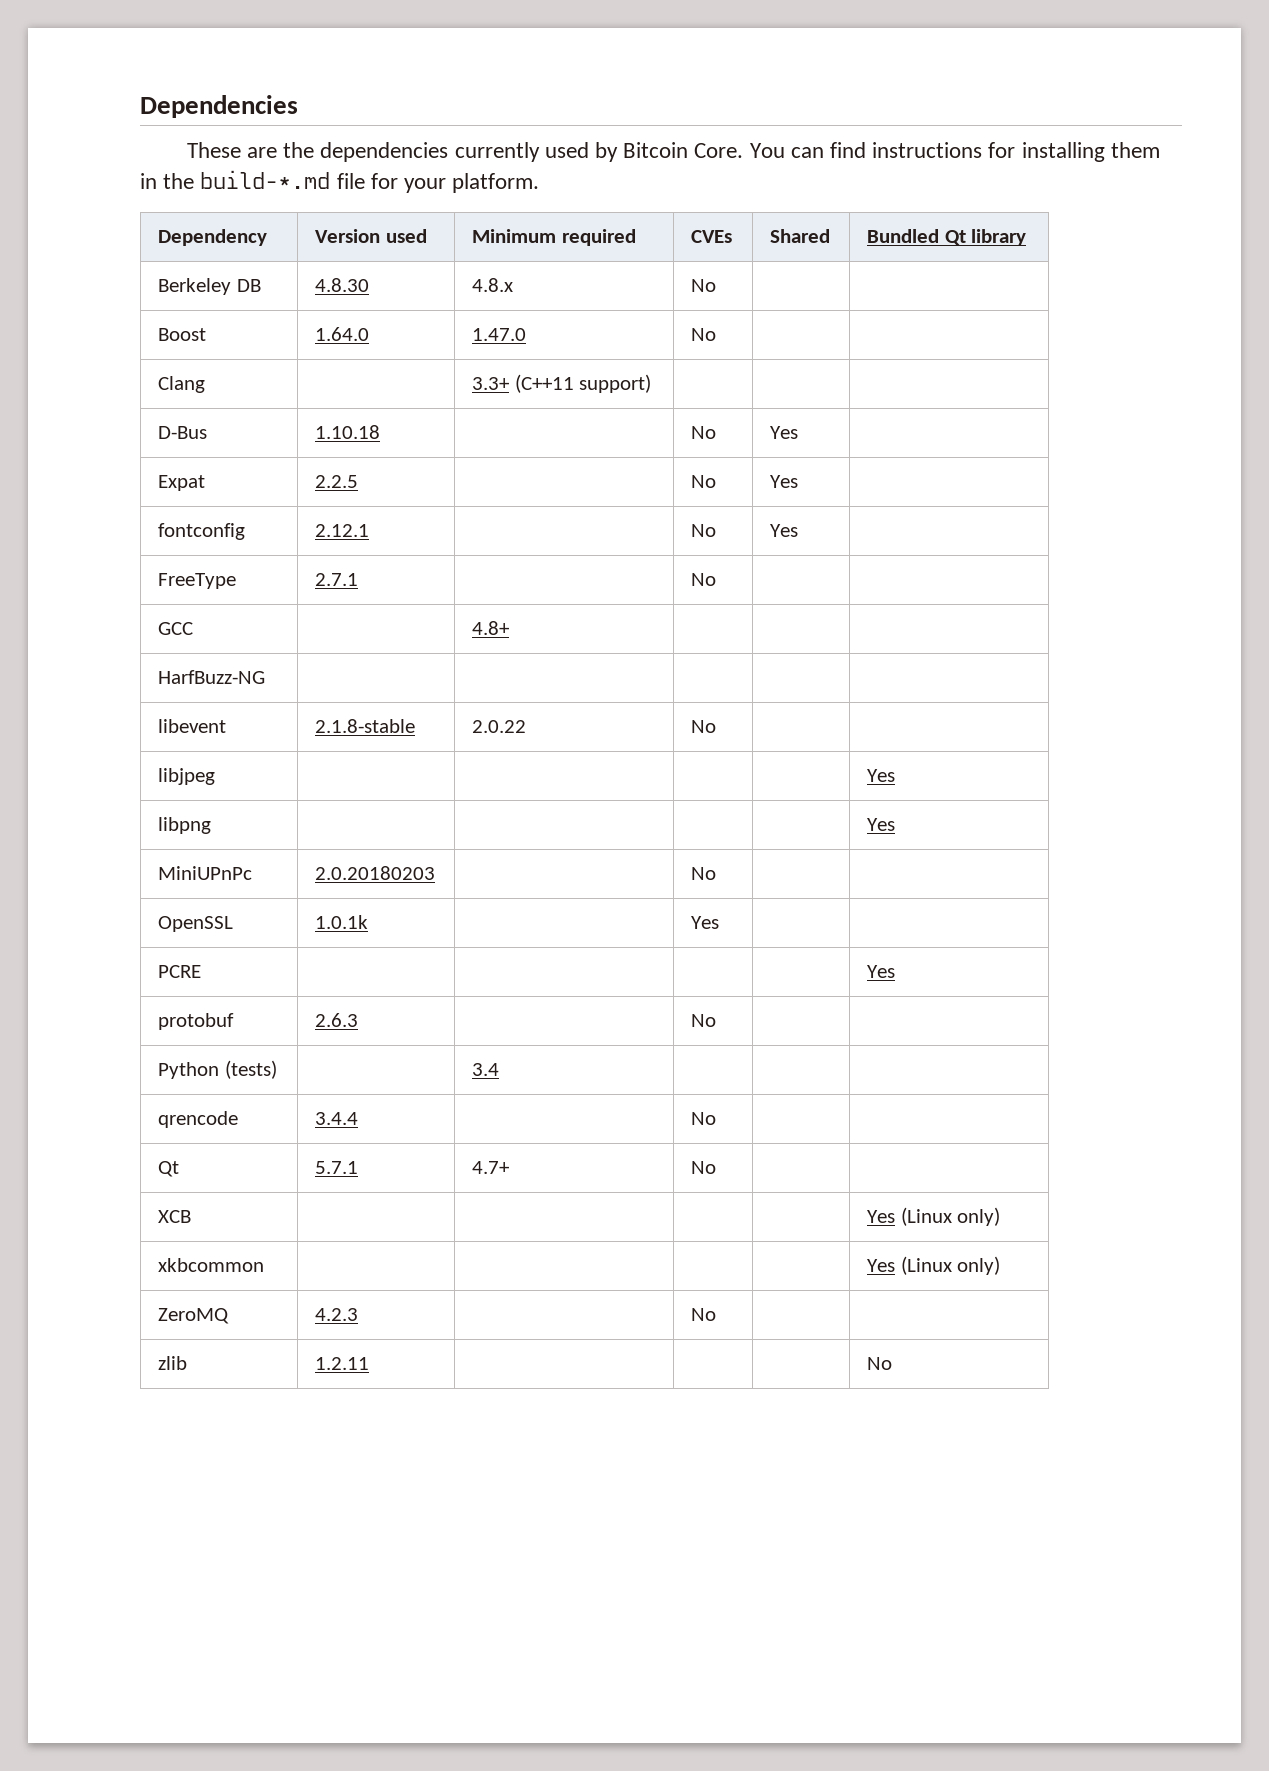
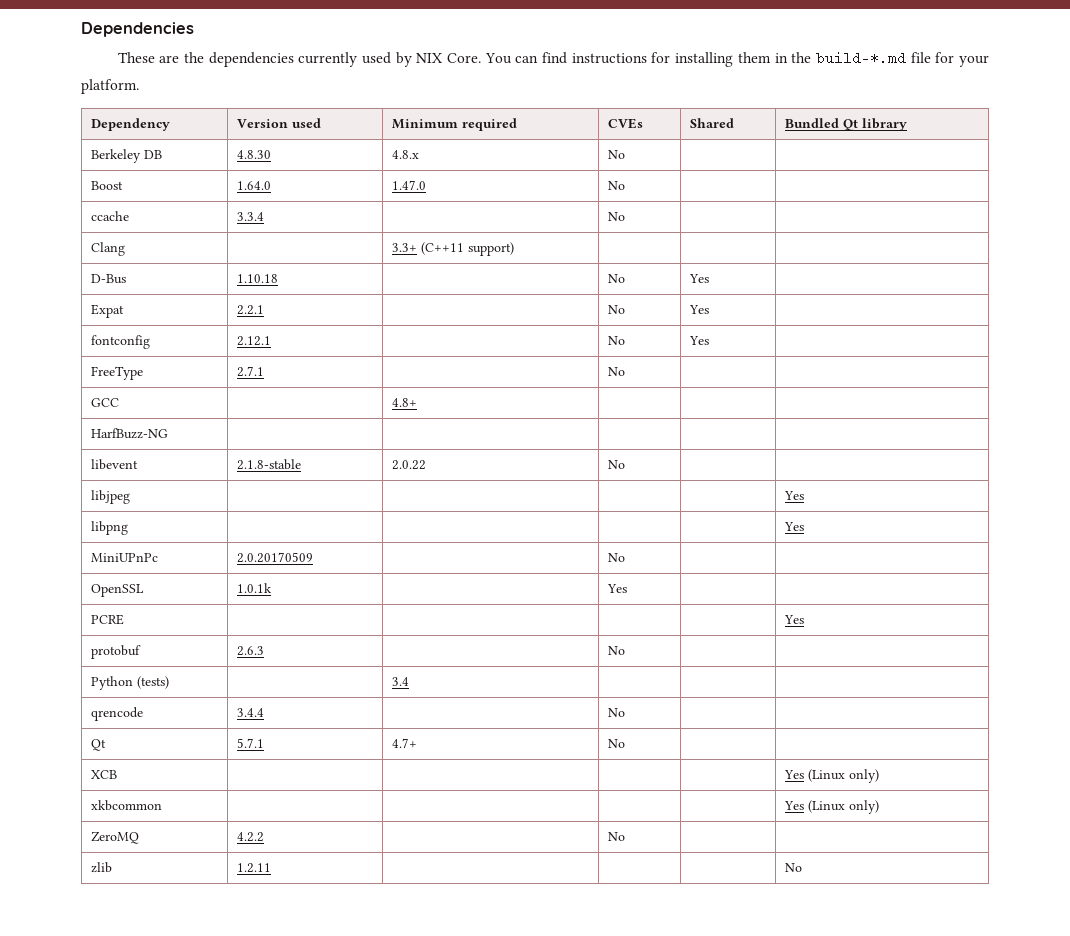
- These are the dependencies currently used by Bitcoin Core.
+ These are the dependencies currently used by NIX Core.
+ ccache | 3.3.4 | | No | |
- Expat | 2.2.5 | | No | Yes |
+ Expat | 2.2.1 | | No | Yes |
- MiniUPnPc | 2.0.20180203 | | No | |
+ MiniUPnPc | 2.0.20170509 | | No | |
- ZeroMQ | 4.2.3 | | No | |
+ ZeroMQ | 4.2.2 | | No | |

